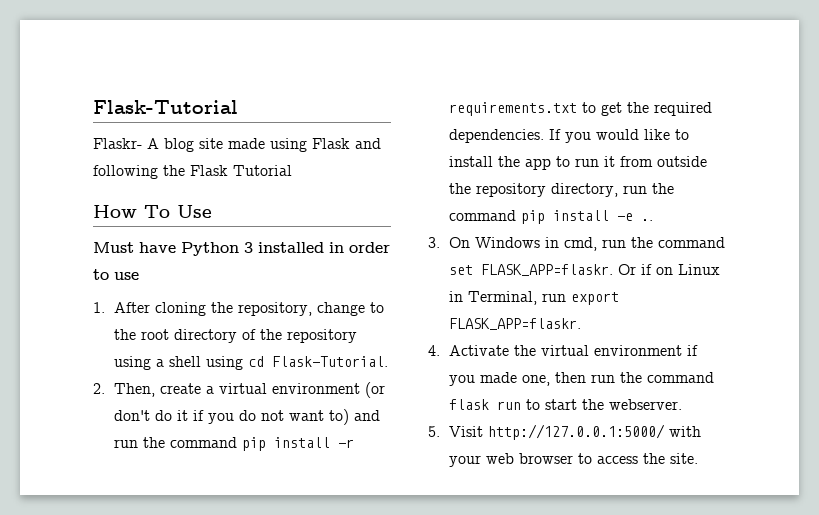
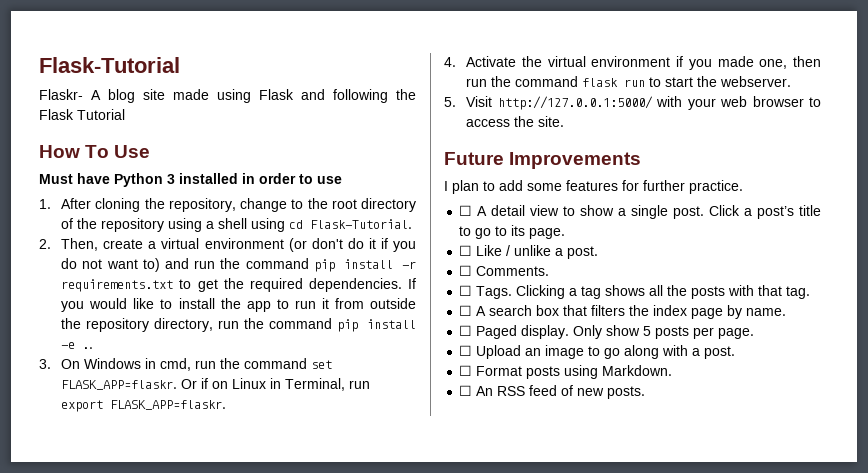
+ Future Improvements
+ I plan to add some features for further practice.
+ ☐ A detail view to show a single post. Click a post’s title to go to its page.
+ ☐ Like / unlike a post.
+ ☐ Comments.
+ ☐ Tags. Clicking a tag shows all the posts with that tag.
+ ☐ A search box that filters the index page by name.
+ ☐ Paged display. Only show 5 posts per page.
+ ☐ Upload an image to go along with a post.
+ ☐ Format posts using Markdown.
+ ☐ An RSS feed of new posts.

